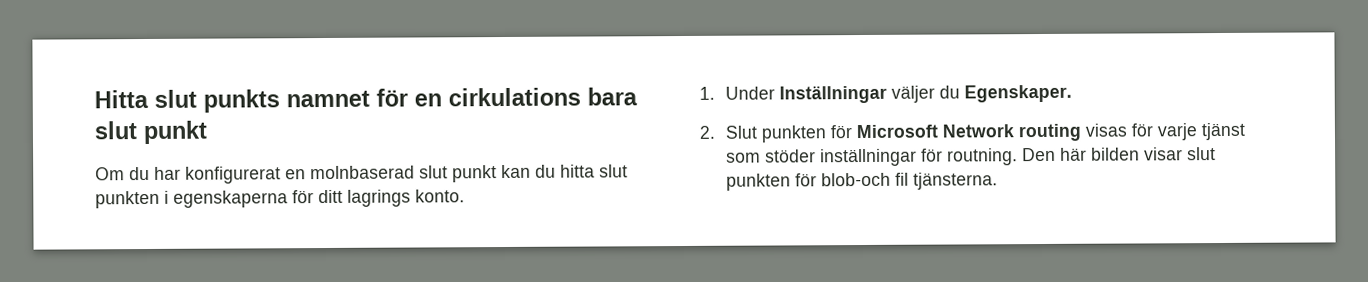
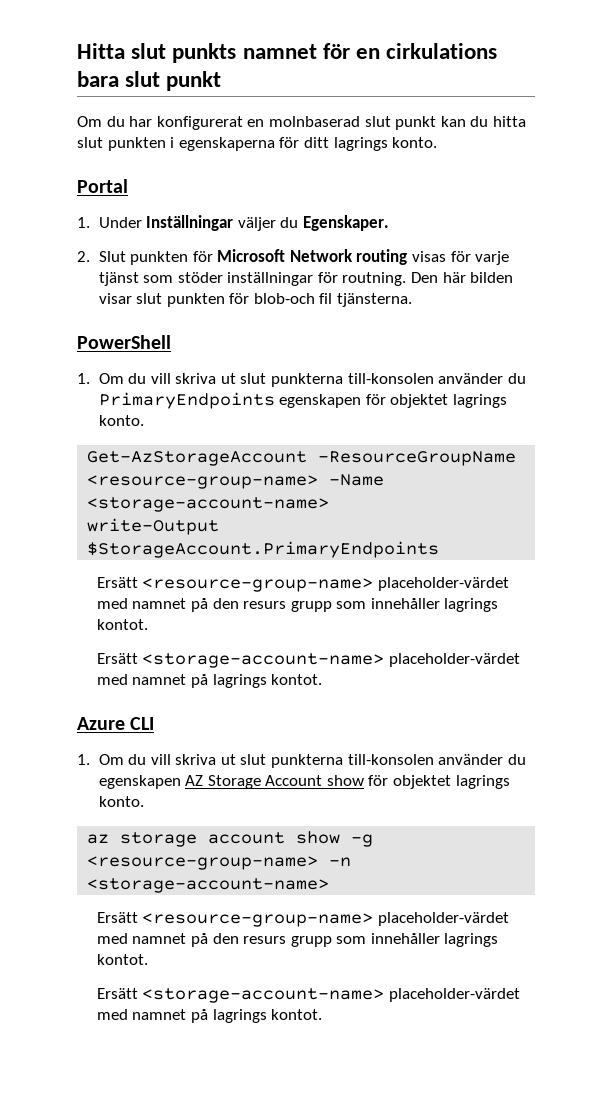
+ Portal
+ PowerShell
+ 1. Om du vill skriva ut slut punkterna till-konsolen använder du PrimaryEndpoints egenskapen för objektet lagrings konto.
+ Get-AzStorageAccount -ResourceGroupName <resource-group-name> -Name <storage-account-name>
+ write-Output $StorageAccount.PrimaryEndpoints
+ Ersätt <resource-group-name> placeholder-värdet med namnet på den resurs grupp som innehåller lagrings kontot.
+ Ersätt <storage-account-name> placeholder-värdet med namnet på lagrings kontot.
+ Azure CLI
+ 1. Om du vill skriva ut slut punkterna till-konsolen använder du egenskapen AZ Storage Account show för objektet lagrings konto.
+ az storage account show -g <resource-group-name> -n <storage-account-name>
+ Ersätt <resource-group-name> placeholder-värdet med namnet på den resurs grupp som innehåller lagrings kontot.
+ Ersätt <storage-account-name> placeholder-värdet med namnet på lagrings kontot.

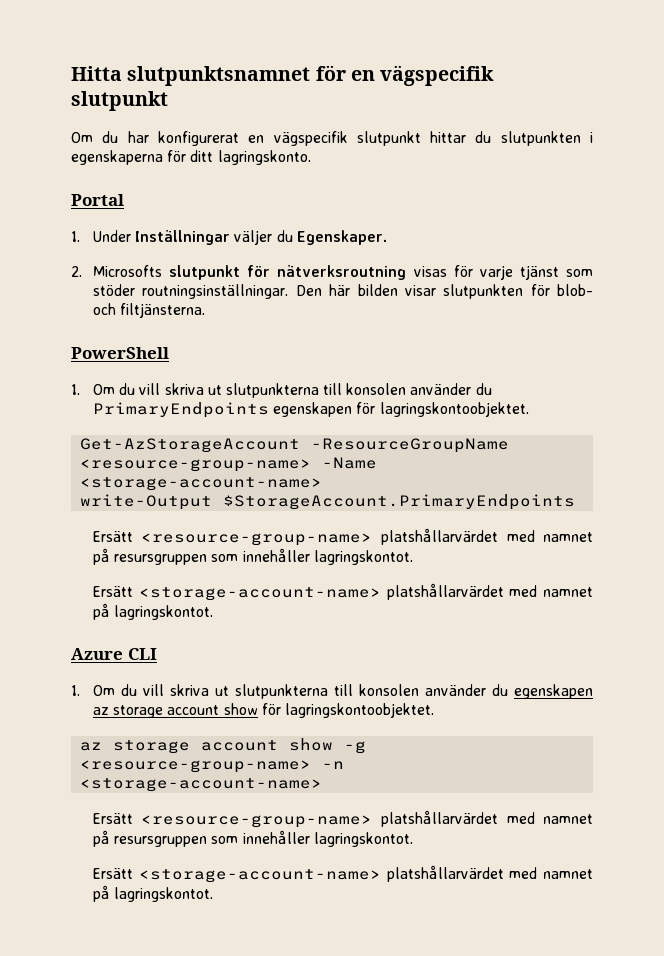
- Hitta slut punkts namnet för en cirkulations bara slut punkt
+ Hitta slutpunktsnamnet för en vägspecifik slutpunkt
- Om du har konfigurerat en molnbaserad slut punkt kan du hitta slut punkten i egenskaperna för ditt lagrings konto.
+ Om du har konfigurerat en vägspecifik slutpunkt hittar du slutpunkten i egenskaperna för ditt lagringskonto.
- 2. Slut punkten för Microsoft Network routing visas för varje tjänst som stöder inställningar för routning.
+ 2. Microsofts slutpunkt för nätverksroutning visas för varje tjänst som stöder routningsinställningar.
- Den här bilden visar slut punkten för blob-och fil tjänsterna.
+ Den här bilden visar slutpunkten för blob- och filtjänsterna.
- 1. Om du vill skriva ut slut punkterna till-konsolen använder du PrimaryEndpoints egenskapen för objektet lagrings konto.
+ 1. Om du vill skriva ut slutpunkterna till konsolen använder du PrimaryEndpoints egenskapen för lagringskontoobjektet.
  write-Output $StorageAccount.PrimaryEndpoints
- Ersätt <resource-group-name> placeholder-värdet med namnet på den resurs grupp som innehåller lagrings kontot.
- Ersätt <storage-account-name> placeholder-värdet med namnet på lagrings kontot.
+ Ersätt <resource-group-name> platshållarvärdet med namnet på resursgruppen som innehåller lagringskontot.
+ Ersätt <storage-account-name> platshållarvärdet med namnet på lagringskontot.
- 1. Om du vill skriva ut slut punkterna till-konsolen använder du egenskapen AZ Storage Account show för objektet lagrings konto.
+ 1. Om du vill skriva ut slutpunkterna till konsolen använder du egenskapen az storage account show för lagringskontoobjektet.
  az storage account show -g <resource-group-name> -n <storage-account-name>
- Ersätt <resource-group-name> placeholder-värdet med namnet på den resurs grupp som innehåller lagrings kontot.
- Ersätt <storage-account-name> placeholder-värdet med namnet på lagrings kontot.
+ Ersätt <resource-group-name> platshållarvärdet med namnet på resursgruppen som innehåller lagringskontot.
+ Ersätt <storage-account-name> platshållarvärdet med namnet på lagringskontot.

